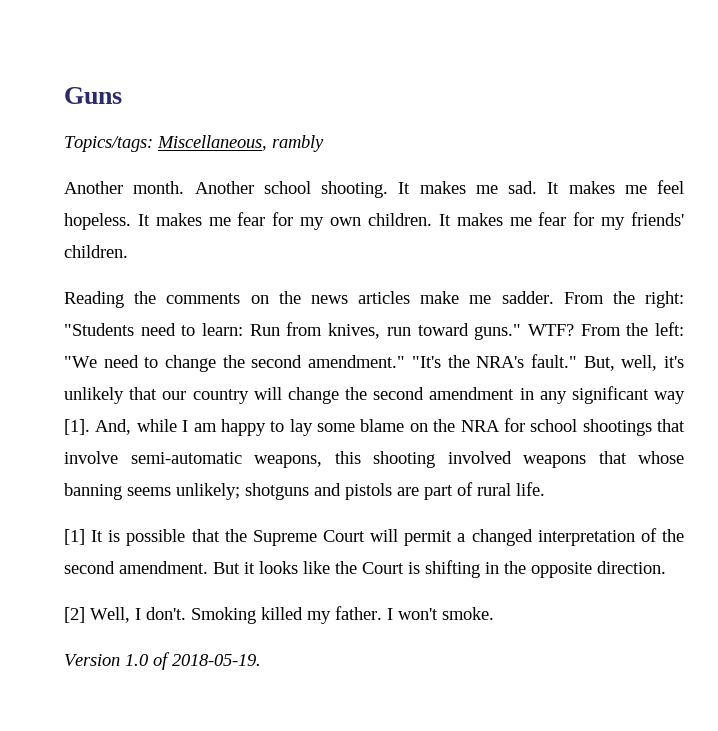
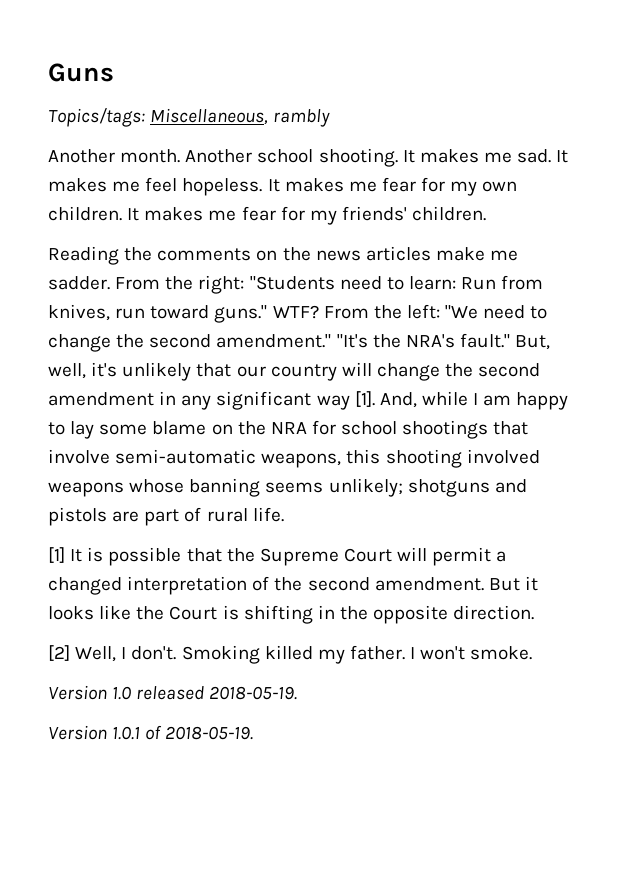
- And, while I am happy to lay some blame on the NRA for school shootings that involve semi-automatic weapons, this shooting involved weapons that whose banning seems unlikely; shotguns and pistols are part of rural life.
+ And, while I am happy to lay some blame on the NRA for school shootings that involve semi-automatic weapons, this shooting involved weapons whose banning seems unlikely; shotguns and pistols are part of rural life.
- Version 1.0 of 2018-05-19.
+ Version 1.0 released 2018-05-19.
+ Version 1.0.1 of 2018-05-19.

